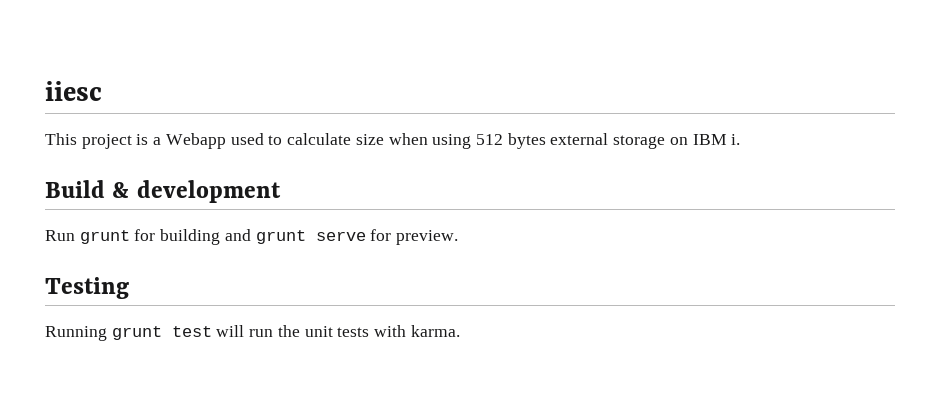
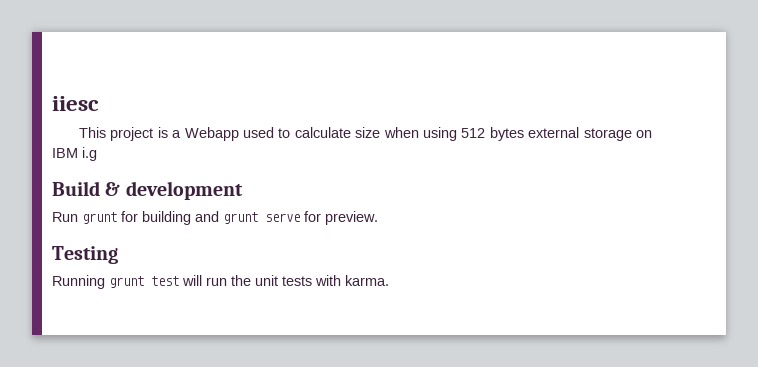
- This project is a Webapp used to calculate size when using 512 bytes external storage on IBM i.
+ This project is a Webapp used to calculate size when using 512 bytes external storage on IBM i.g

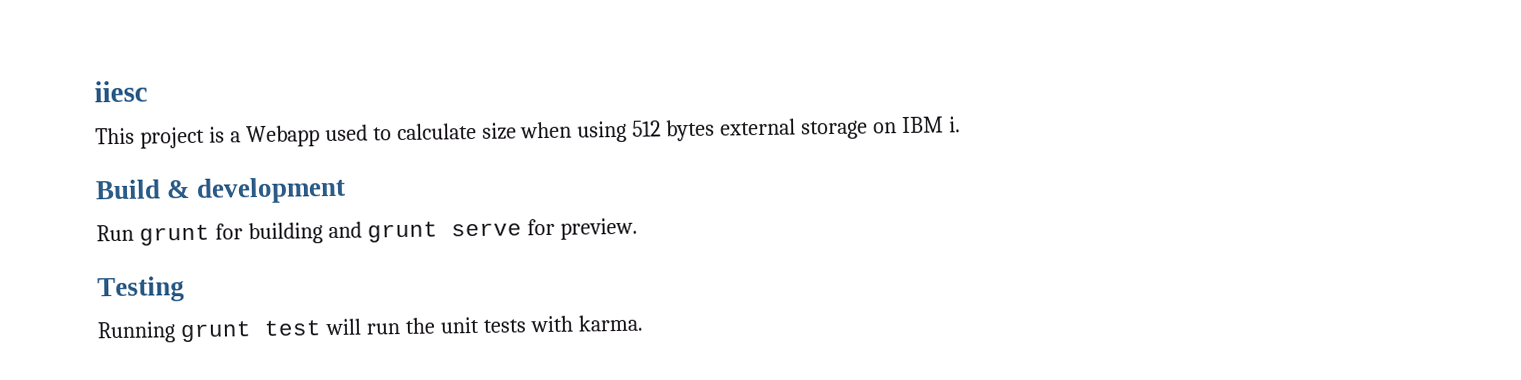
- This project is a Webapp used to calculate size when using 512 bytes external storage on IBM i.g
+ This project is a Webapp used to calculate size when using 512 bytes external storage on IBM i.

